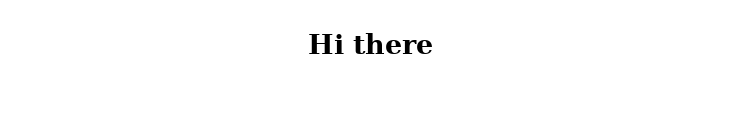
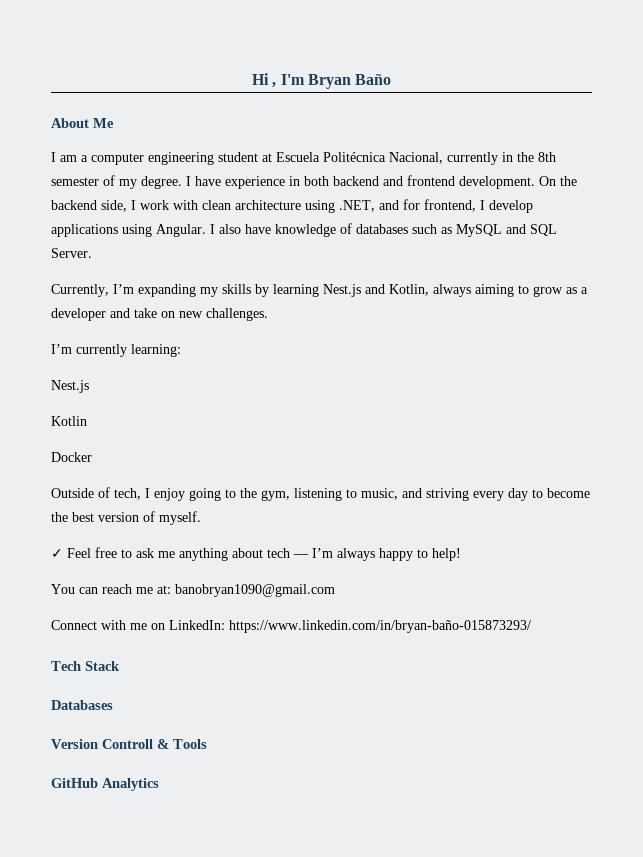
- Hi there
+ Hi , I'm Bryan Baño
+ About Me
+ I am a computer engineering student at Escuela Politécnica Nacional, currently in the 8th semester of my degree. I have experience in both backend and frontend development. On the backend side, I work with clean architecture using .NET, and for frontend, I develop applications using Angular. I also have knowledge of databases such as MySQL and SQL Server.
+ Currently, I’m expanding my skills by learning Nest.js and Kotlin, always aiming to grow as a developer and take on new challenges.
+ I’m currently learning:
+ Nest.js
+ Kotlin
+ Docker
+ Outside of tech, I enjoy going to the gym, listening to music, and striving every day to become the best version of myself.
+ ✓ Feel free to ask me anything about tech — I’m always happy to help!
+ You can reach me at: banobryan1090@gmail.com
+ Connect with me on LinkedIn: https://www.linkedin.com/in/bryan-baño-015873293/
+ Tech Stack
+ Databases
+ Version Controll & Tools
+ GitHub Analytics

